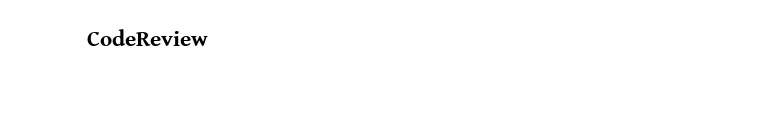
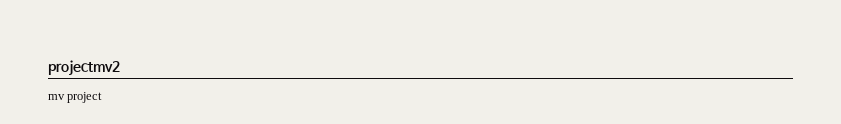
- CodeReview
+ projectmv2
+ mv project

